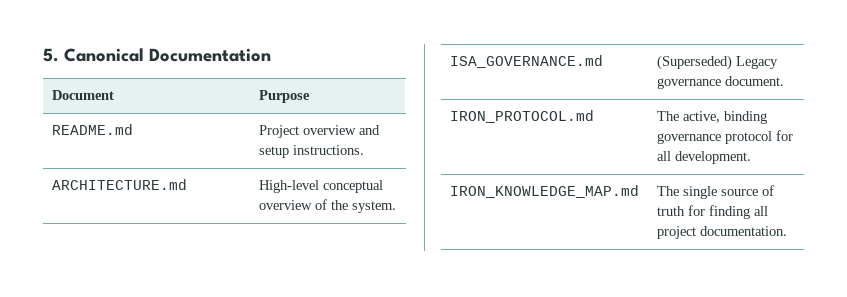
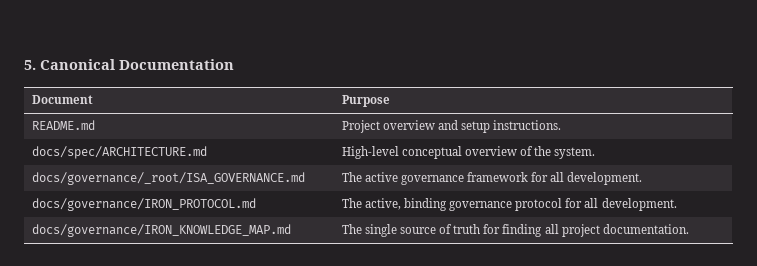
- ARCHITECTURE.md | High-level conceptual overview of the system.
+ docs/spec/ARCHITECTURE.md | High-level conceptual overview of the system.
- ISA_GOVERNANCE.md | (Superseded) Legacy governance document.
- IRON_PROTOCOL.md | The active, binding governance protocol for all development.
+ docs/governance/_root/ISA_GOVERNANCE.md | The active governance framework for all development.
+ docs/governance/IRON_PROTOCOL.md | The active, binding governance protocol for all development.
- IRON_KNOWLEDGE_MAP.md | The single source of truth for finding all project documentation.
+ docs/governance/IRON_KNOWLEDGE_MAP.md | The single source of truth for finding all project documentation.

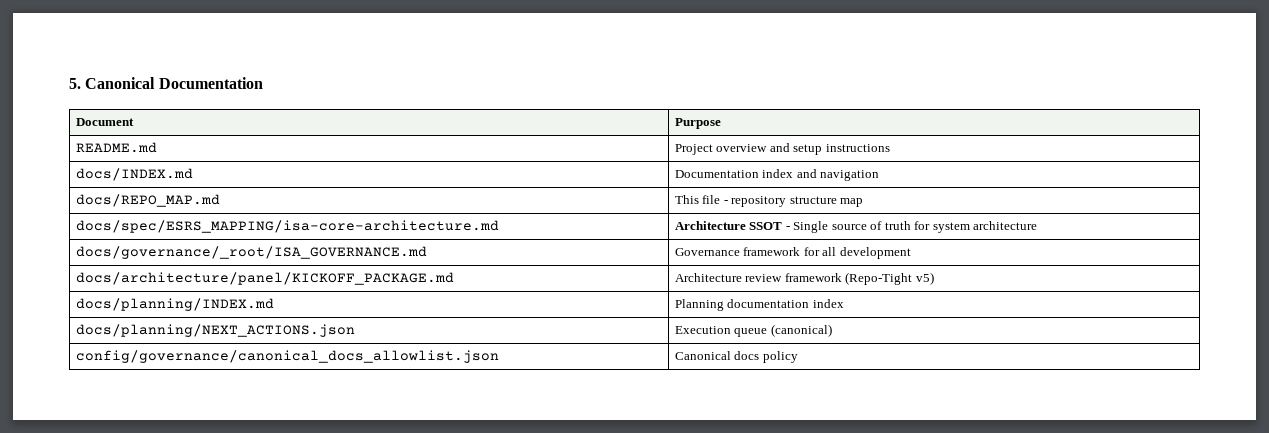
- README.md | Project overview and setup instructions.
- docs/spec/ARCHITECTURE.md | High-level conceptual overview of the system.
- docs/governance/_root/ISA_GOVERNANCE.md | The active governance framework for all development.
- docs/governance/IRON_PROTOCOL.md | The active, binding governance protocol for all development.
- docs/governance/IRON_KNOWLEDGE_MAP.md | The single source of truth for finding all project documentation.
+ README.md | Project overview and setup instructions
+ docs/INDEX.md | Documentation index and navigation
+ docs/REPO_MAP.md | This file - repository structure map
+ docs/spec/ESRS_MAPPING/isa-core-architecture.md | Architecture SSOT - Single source of truth for system architecture
+ docs/governance/_root/ISA_GOVERNANCE.md | Governance framework for all development
+ docs/architecture/panel/KICKOFF_PACKAGE.md | Architecture review framework (Repo-Tight v5)
+ docs/planning/INDEX.md | Planning documentation index
+ docs/planning/NEXT_ACTIONS.json | Execution queue (canonical)
+ config/governance/canonical_docs_allowlist.json | Canonical docs policy

